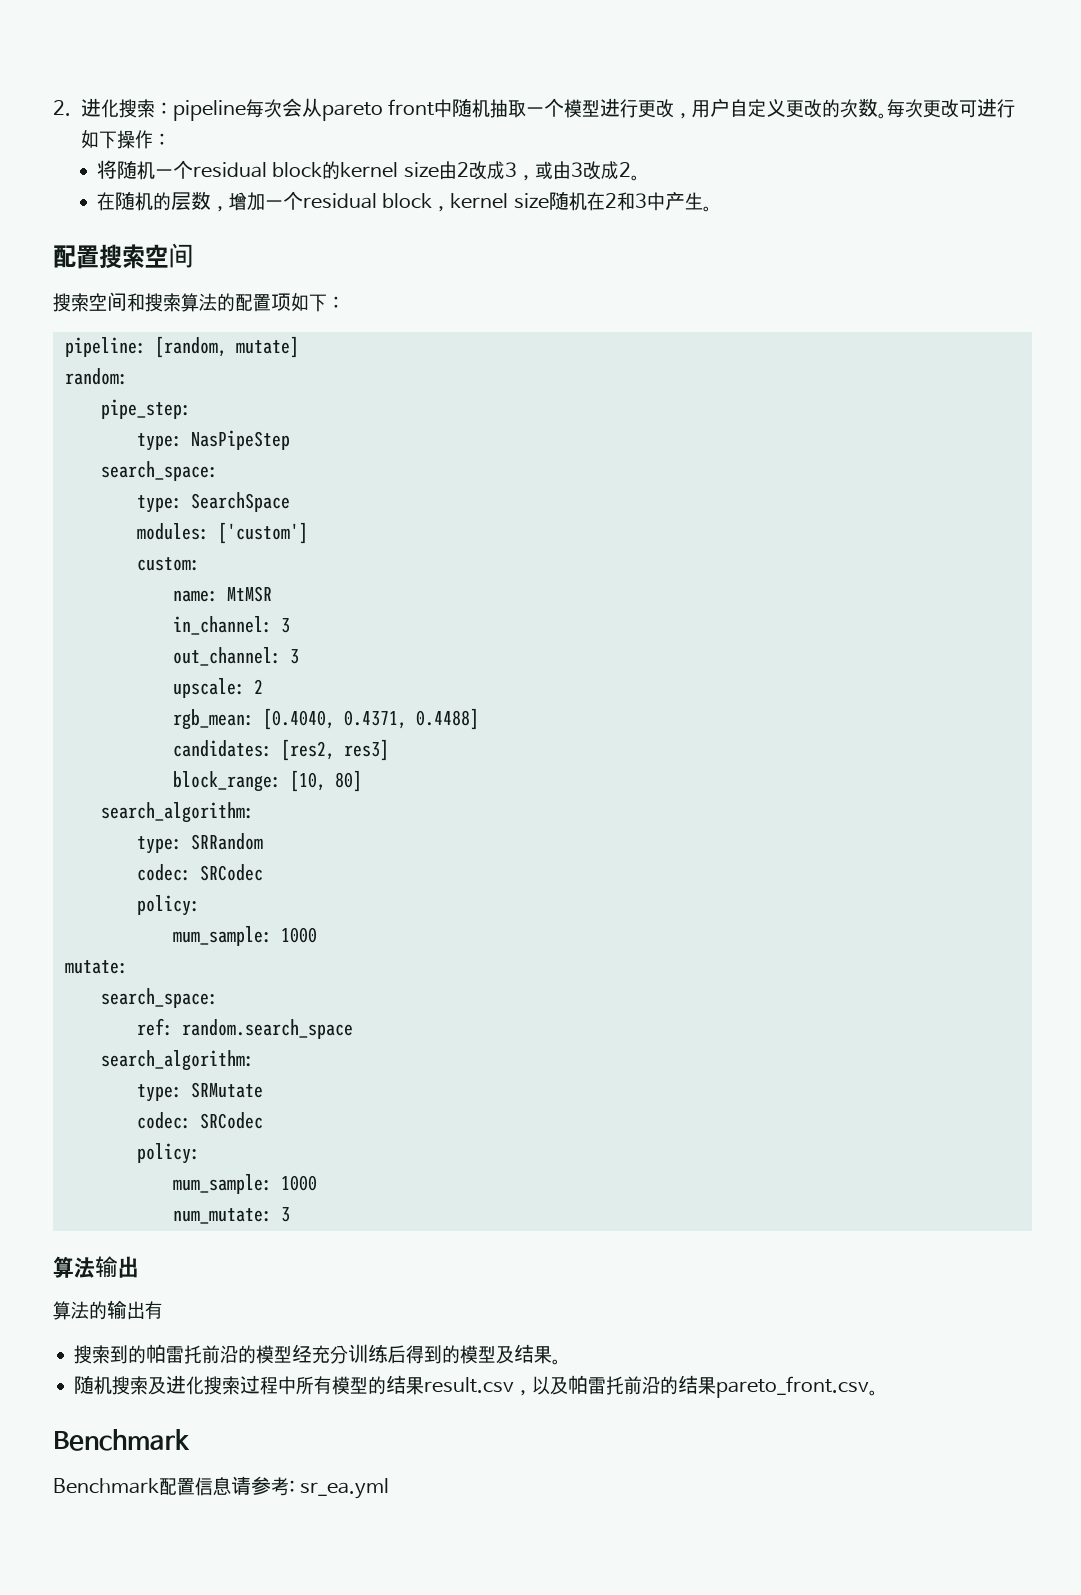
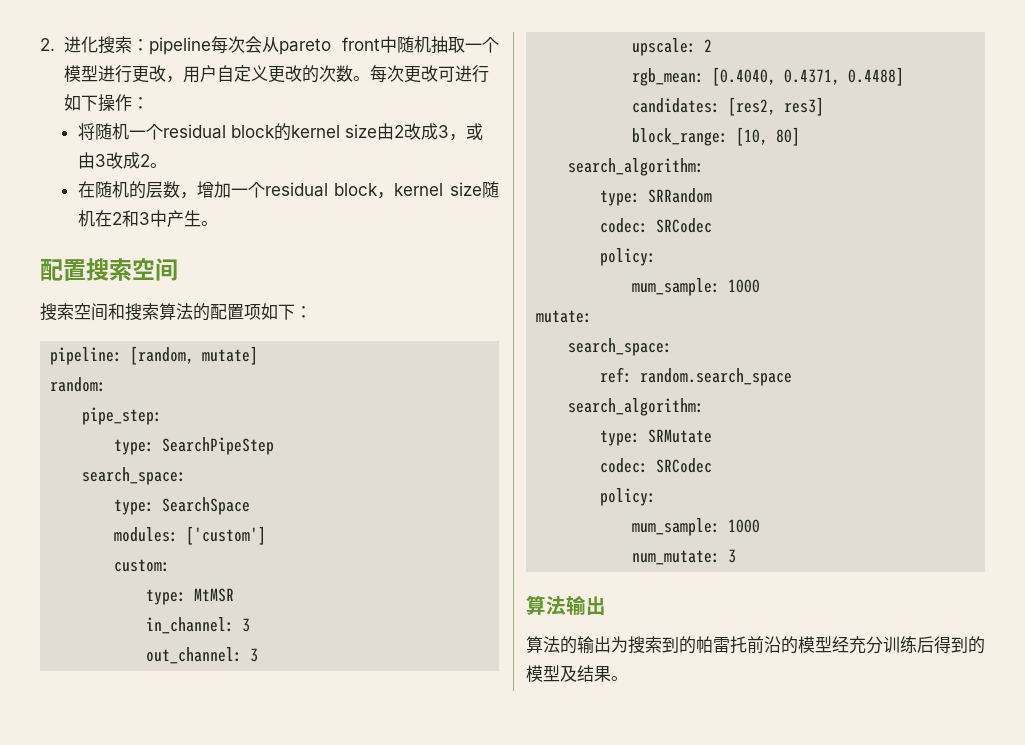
- type: NasPipeStep
+ type: SearchPipeStep
- name: MtMSR
+ type: MtMSR
- 算法的输出有
- 搜索到的帕雷托前沿的模型经充分训练后得到的模型及结果。
+ 算法的输出为搜索到的帕雷托前沿的模型经充分训练后得到的模型及结果。
- 随机搜索及进化搜索过程中所有模型的结果result.csv，以及帕雷托前沿的结果pareto_front.csv。
- Benchmark
- Benchmark配置信息请参考: sr_ea.yml

